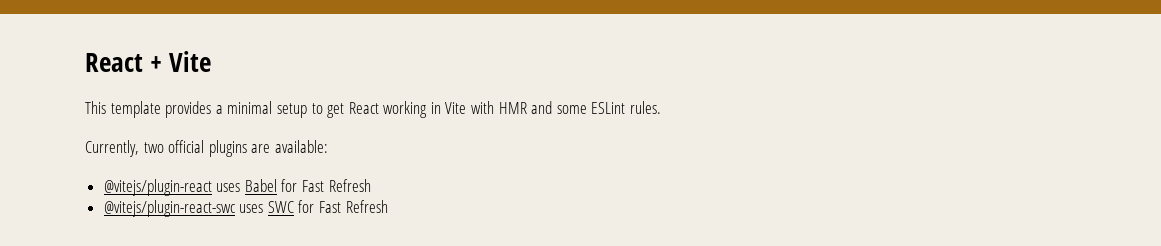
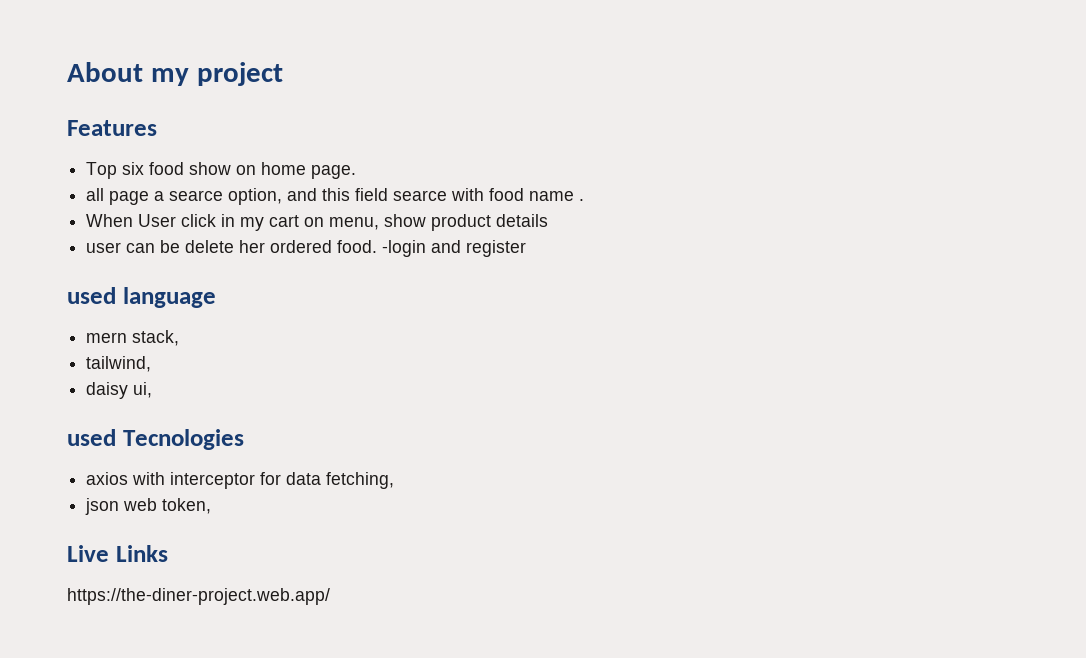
- React + Vite
- This template provides a minimal setup to get React working in Vite with HMR and some ESLint rules.
- Currently, two official plugins are available:
- @vitejs/plugin-react uses Babel for Fast Refresh
- @vitejs/plugin-react-swc uses SWC for Fast Refresh
+ About my project
+ Features
+ Top six food show on home page.
+ all page a searce option, and this field searce with food name .
+ When User click in my cart on menu, show product details
+ user can be delete her ordered food. -login and register
+ used language
+ mern stack,
+ tailwind,
+ daisy ui,
+ used Tecnologies
+ axios with interceptor for data fetching,
+ json web token,
+ Live Links
+ https://the-diner-project.web.app/

